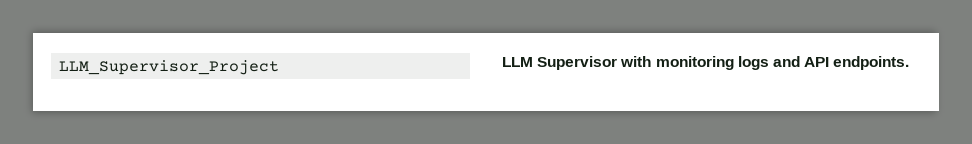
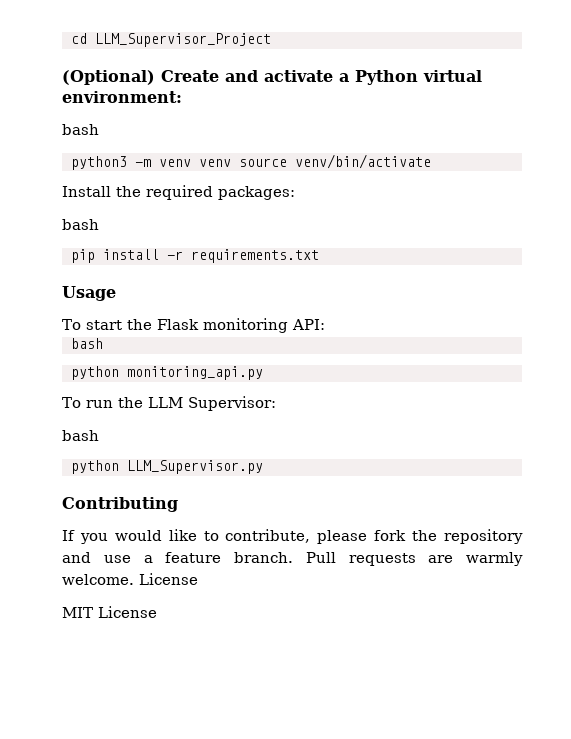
- LLM_Supervisor_Project
+ cd LLM_Supervisor_Project
- LLM Supervisor with monitoring logs and API endpoints.
+ (Optional) Create and activate a Python virtual environment:
+ bash
+ python3 -m venv venv source venv/bin/activate
+ Install the required packages:
+ bash
+ pip install -r requirements.txt
+ Usage
+ To start the Flask monitoring API:
+ bash
+ python monitoring_api.py
+ To run the LLM Supervisor:
+ bash
+ python LLM_Supervisor.py
+ Contributing
+ If you would like to contribute, please fork the repository and use a feature branch. Pull requests are warmly welcome. License
+ MIT License

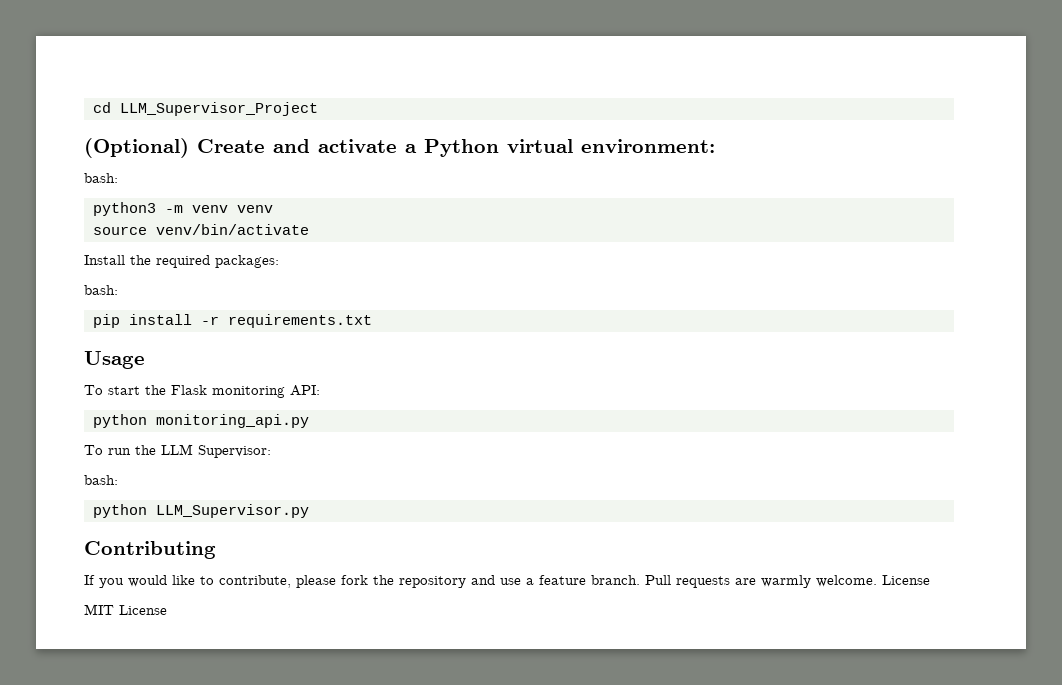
  (Optional) Create and activate a Python virtual environment:
- bash
+ bash:
- python3 -m venv venv source venv/bin/activate
+ python3 -m venv venv
+ source venv/bin/activate
  Install the required packages:
- bash
+ bash:
  To start the Flask monitoring API:
- bash
  To run the LLM Supervisor:
- bash
+ bash:

